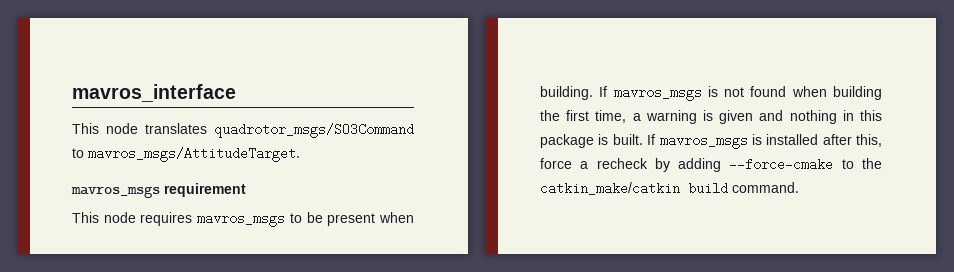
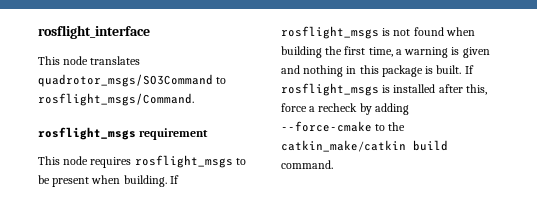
- mavros_interface
+ rosflight_interface
- This node translates quadrotor_msgs/SO3Command to mavros_msgs/AttitudeTarget.
- mavros_msgs requirement
+ This node translates quadrotor_msgs/SO3Command to rosflight_msgs/Command.
+ rosflight_msgs requirement
- This node requires mavros_msgs to be present when building.
+ This node requires rosflight_msgs to be present when building.
- If mavros_msgs is not found when building the first time, a warning is given and nothing in this package is built.
+ If rosflight_msgs is not found when building the first time, a warning is given and nothing in this package is built.
- If mavros_msgs is installed after this, force a recheck by adding --force-cmake to the catkin_make/catkin build command.
+ If rosflight_msgs is installed after this, force a recheck by adding --force-cmake to the catkin_make/catkin build command.

